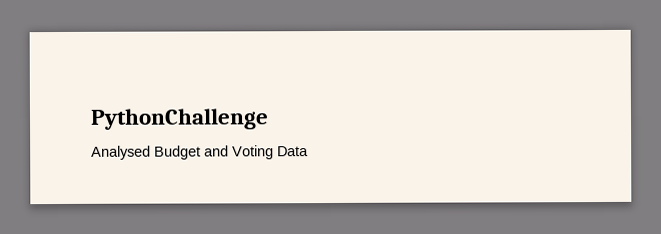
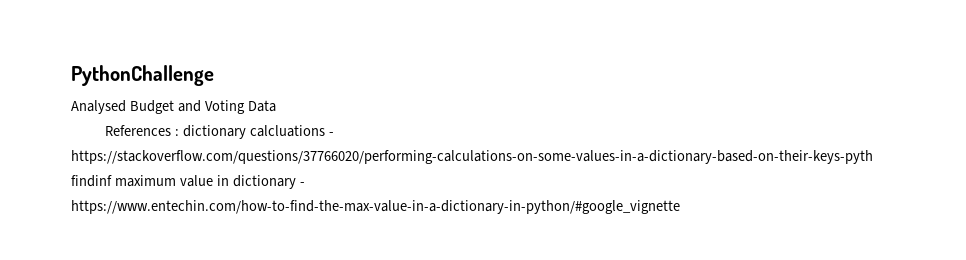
+ References : dictionary calcluations - https://stackoverflow.com/questions/37766020/performing-calculations-on-some-values-in-a-dictionary-based-on-their-keys-pyth findinf maximum value in dictionary - https://www.entechin.com/how-to-find-the-max-value-in-a-dictionary-in-python/#google_vignette

